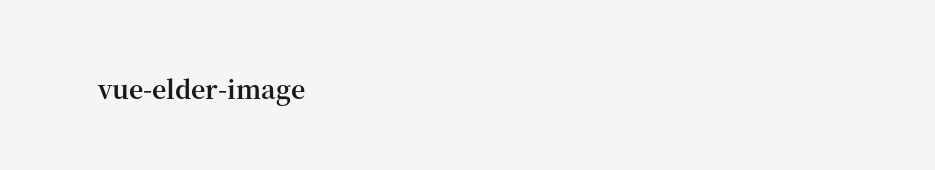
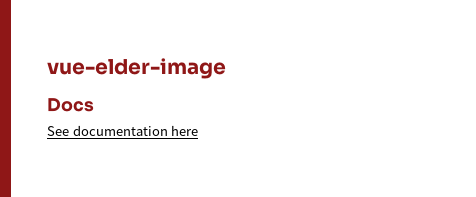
+ Docs
+ See documentation here

